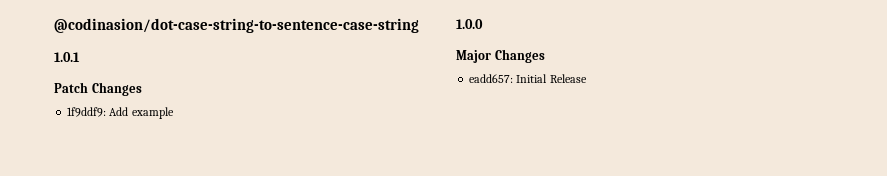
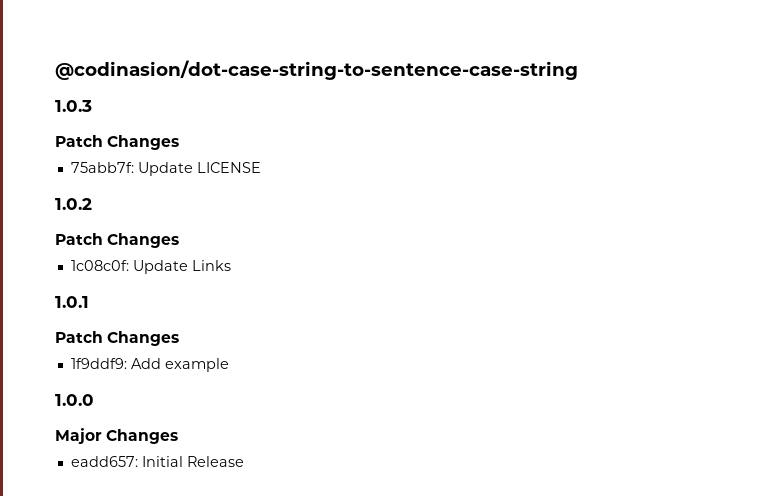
+ 1.0.3
+ Patch Changes
+ 75abb7f: Update LICENSE
+ 1.0.2
+ Patch Changes
+ 1c08c0f: Update Links

